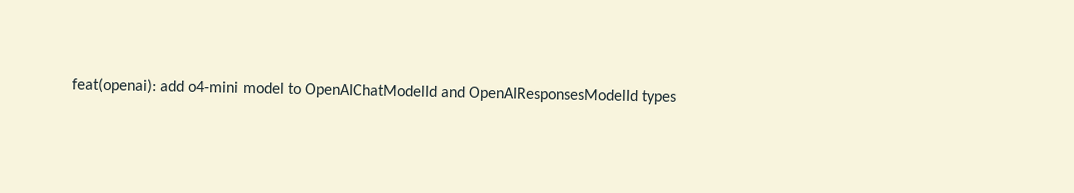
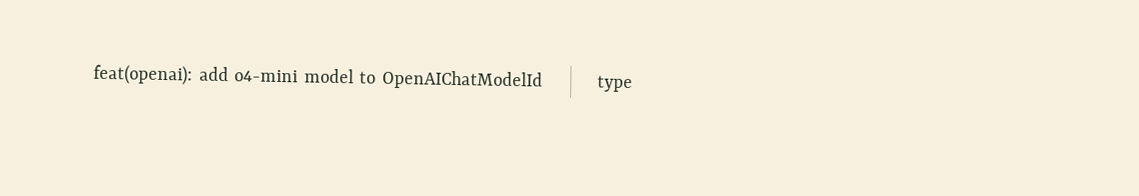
- feat(openai): add o4-mini model to OpenAIChatModelId and OpenAIResponsesModelId types
+ feat(openai): add o4-mini model to OpenAIChatModelId type

